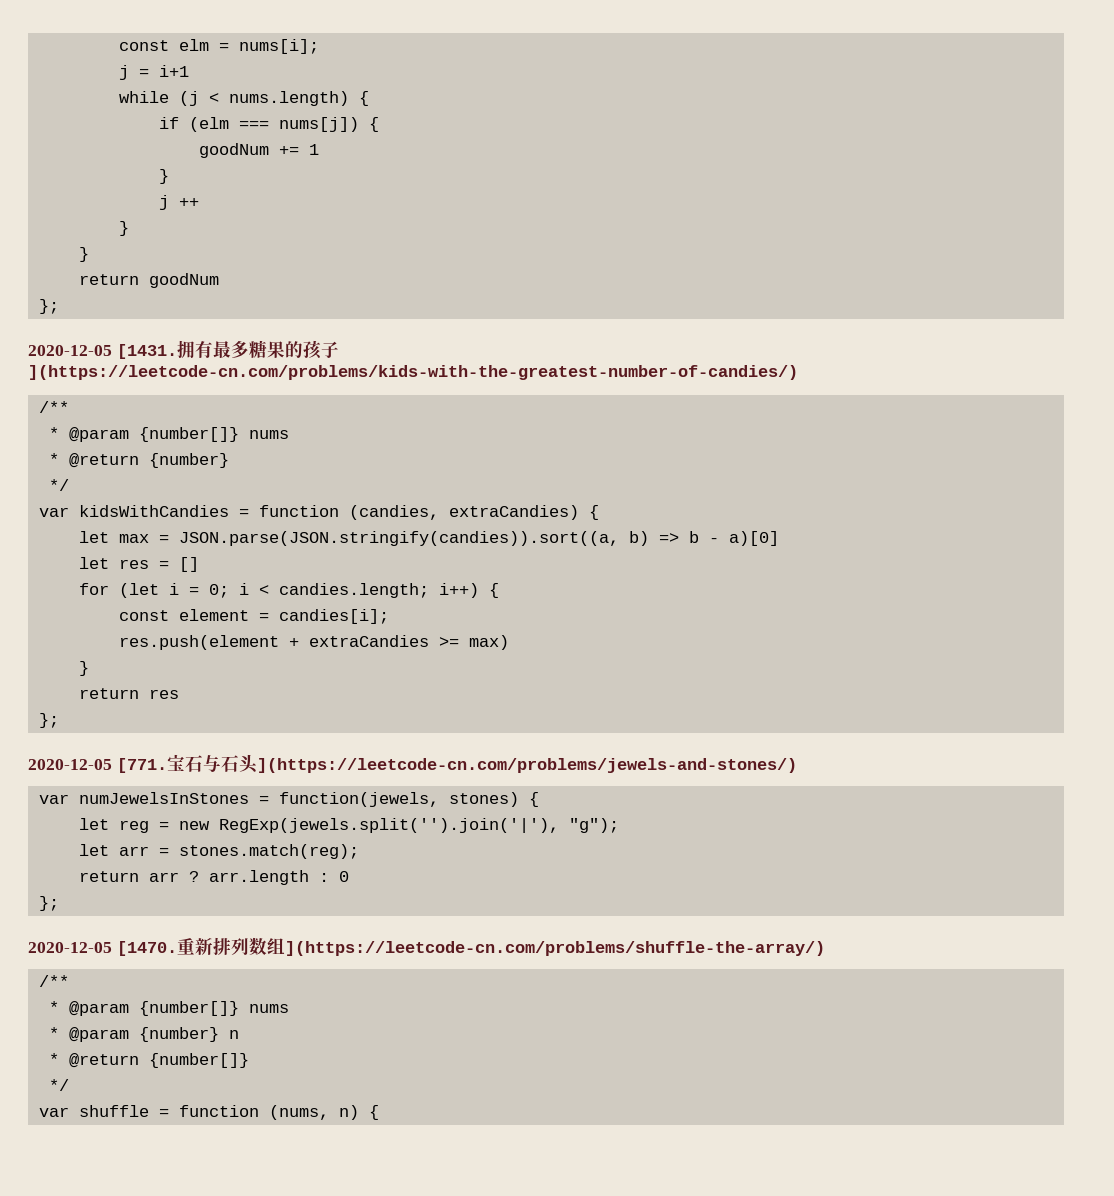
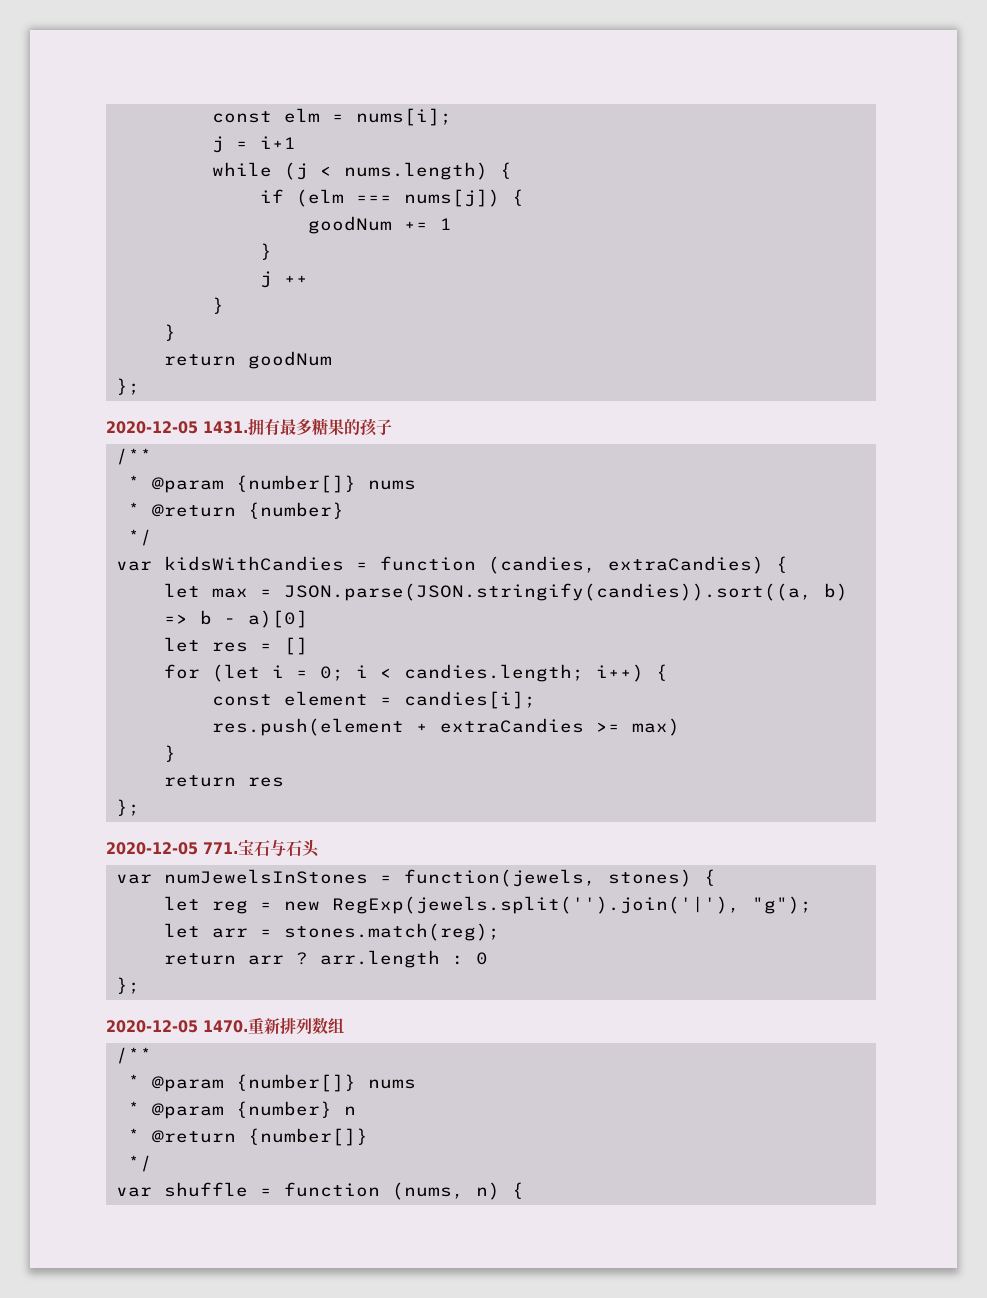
- 2020-12-05 [1431.
+ 2020-12-05 1431.
- 拥有最多糖果的孩子](https://leetcode-cn.com/problems/kids-with-the-greatest-number-of-candies/)
+ 拥有最多糖果的孩子
- 2020-12-05 [771.宝石与石头](https://leetcode-cn.com/problems/jewels-and-stones/)
+ 2020-12-05 771.宝石与石头
- 2020-12-05 [1470.
+ 2020-12-05 1470.
- 重新排列数组](https://leetcode-cn.com/problems/shuffle-the-array/)
+ 重新排列数组

